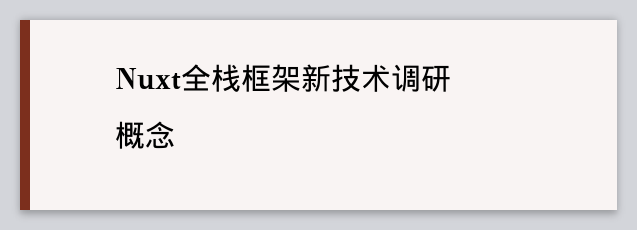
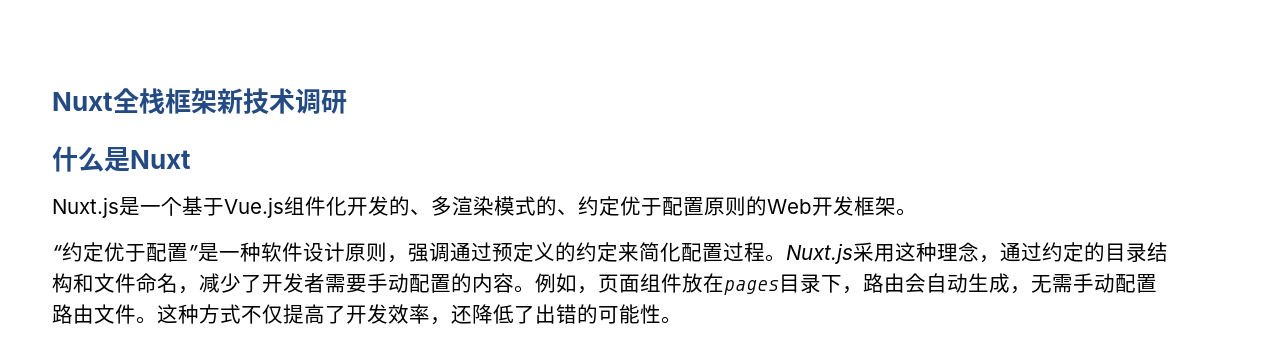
- 概念
+ 什么是Nuxt
+ Nuxt.js是一个基于Vue.js组件化开发的、多渲染模式的、约定优于配置原则的Web开发框架。
+ “约定优于配置”是一种软件设计原则，强调通过预定义的约定来简化配置过程。Nuxt.js采用这种理念，通过约定的目录结构和文件命名，减少了开发者需要手动配置的内容。例如，页面组件放在pages目录下，路由会自动生成，无需手动配置路由文件。这种方式不仅提高了开发效率，还降低了出错的可能性。

